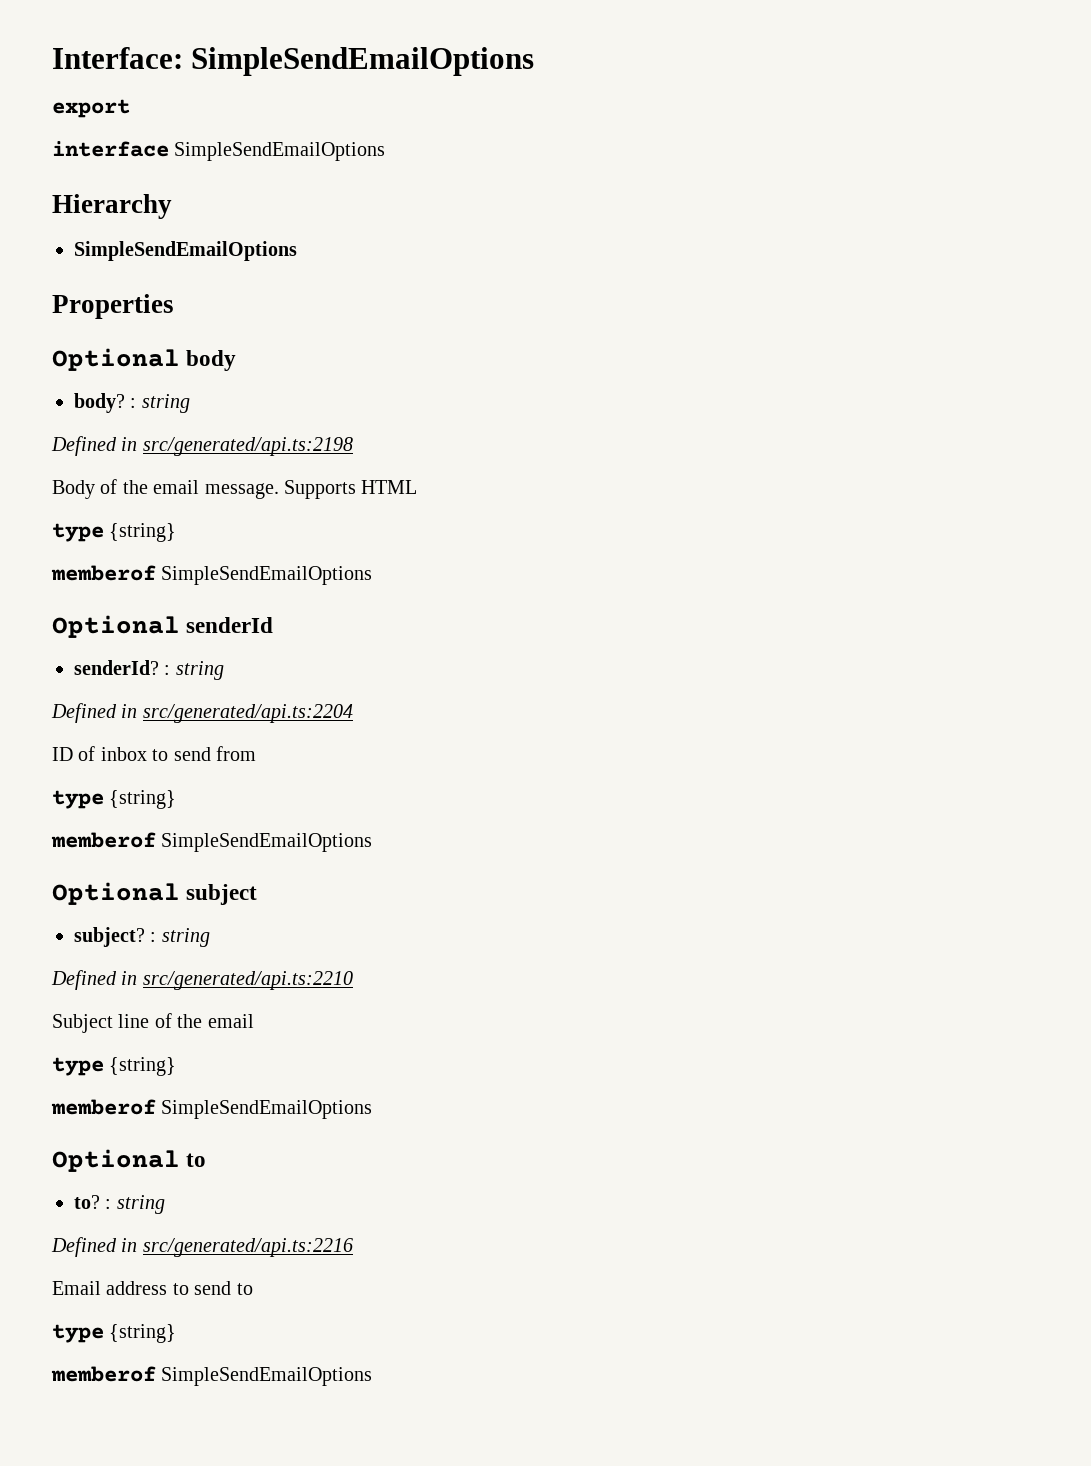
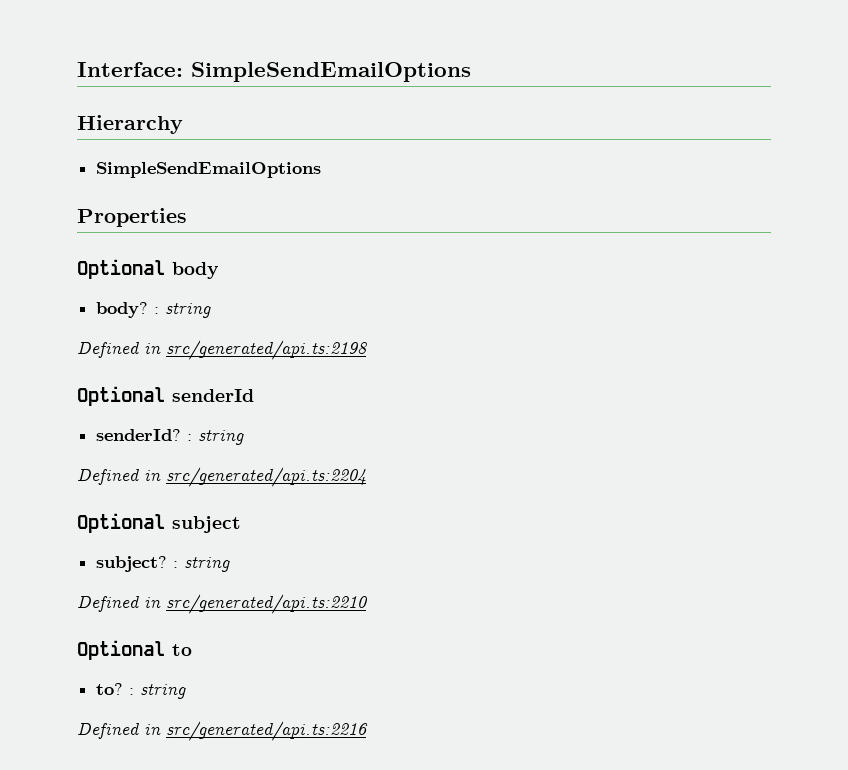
- export
- interface SimpleSendEmailOptions
- Body of the email message. Supports HTML
- type {string}
- memberof SimpleSendEmailOptions
- ID of inbox to send from
- type {string}
- memberof SimpleSendEmailOptions
- Subject line of the email
- type {string}
- memberof SimpleSendEmailOptions
- Email address to send to
- type {string}
- memberof SimpleSendEmailOptions

